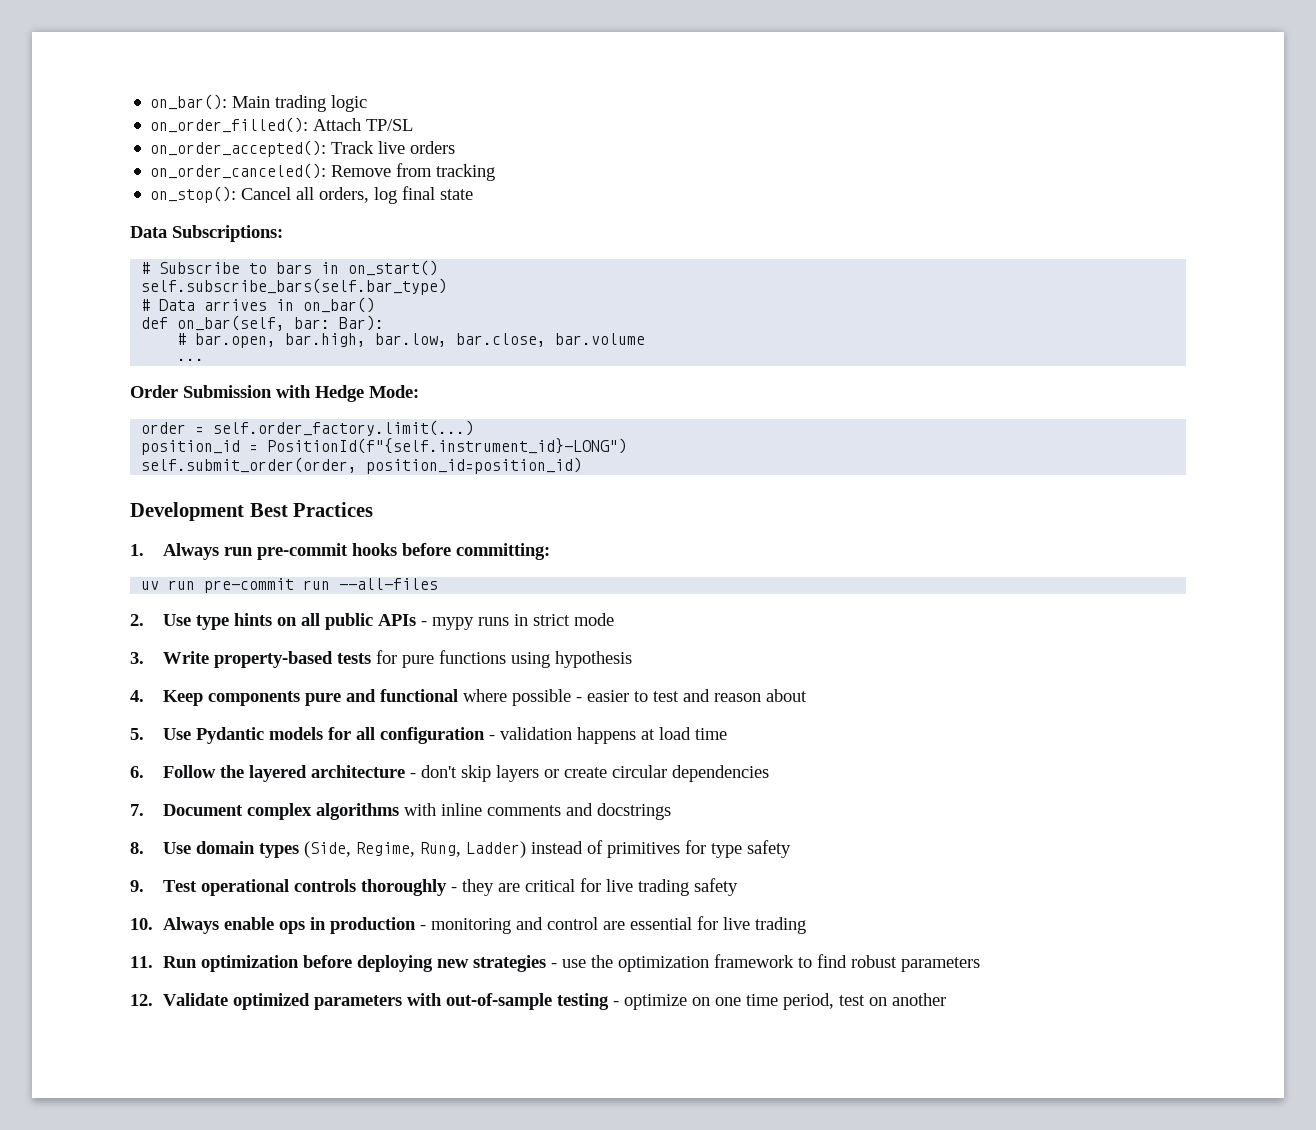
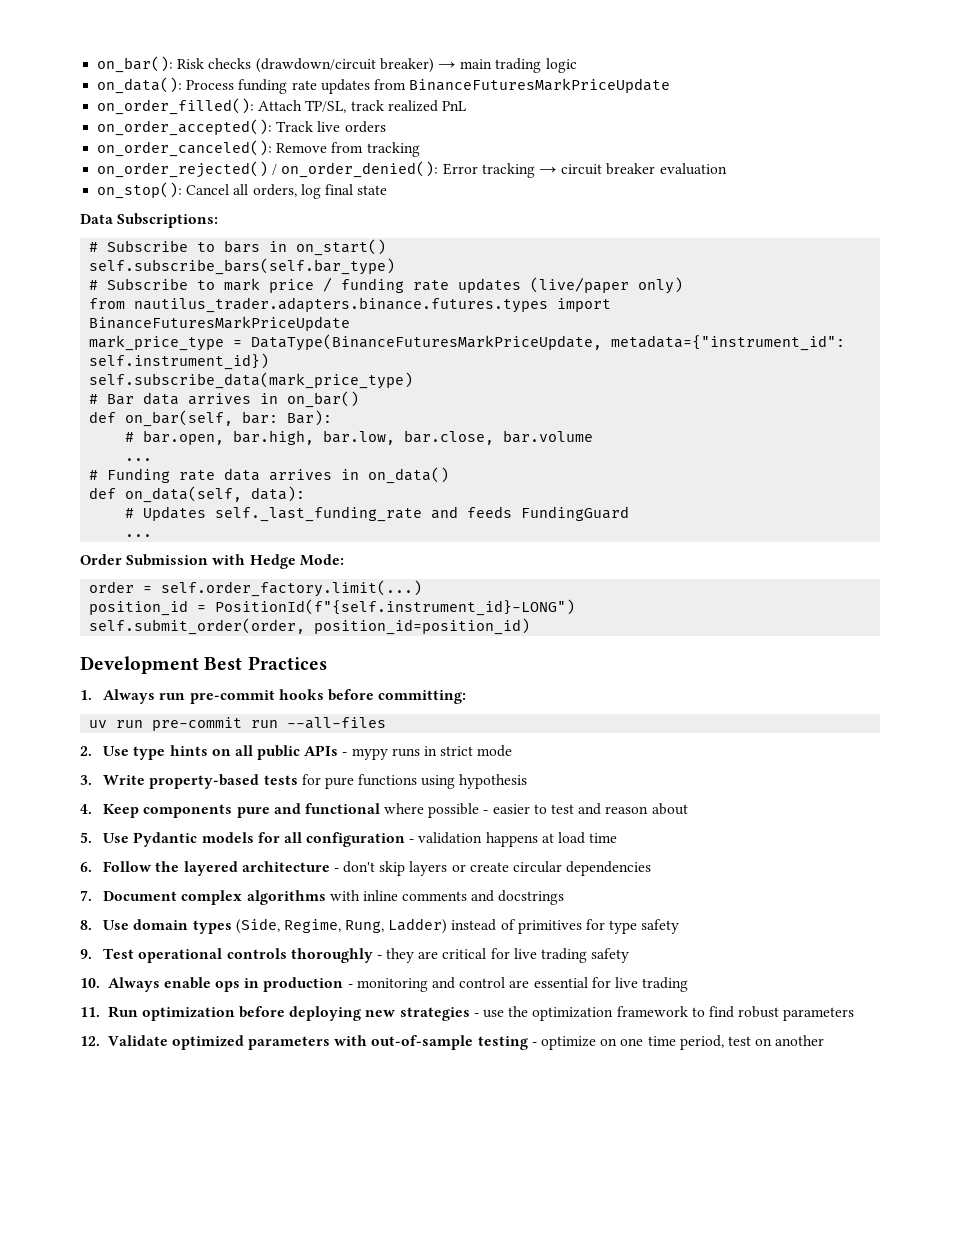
- on_bar(): Main trading logic
- on_order_filled(): Attach TP/SL
+ on_bar(): Risk checks (drawdown/circuit breaker) → main trading logic
+ on_data(): Process funding rate updates from BinanceFuturesMarkPriceUpdate
+ on_order_filled(): Attach TP/SL, track realized PnL
+ on_order_rejected() / on_order_denied(): Error tracking → circuit breaker evaluation
- # Data arrives in on_bar()
+ # Subscribe to mark price / funding rate updates (live/paper only)
+ from nautilus_trader.adapters.binance.futures.types import BinanceFuturesMarkPriceUpdate
+ mark_price_type = DataType(BinanceFuturesMarkPriceUpdate, metadata={"instrument_id": self.instrument_id})
+ self.subscribe_data(mark_price_type)
+ # Bar data arrives in on_bar()
+ # Funding rate data arrives in on_data()
+ def on_data(self, data):
+ # Updates self._last_funding_rate and feeds FundingGuard
+ ...

